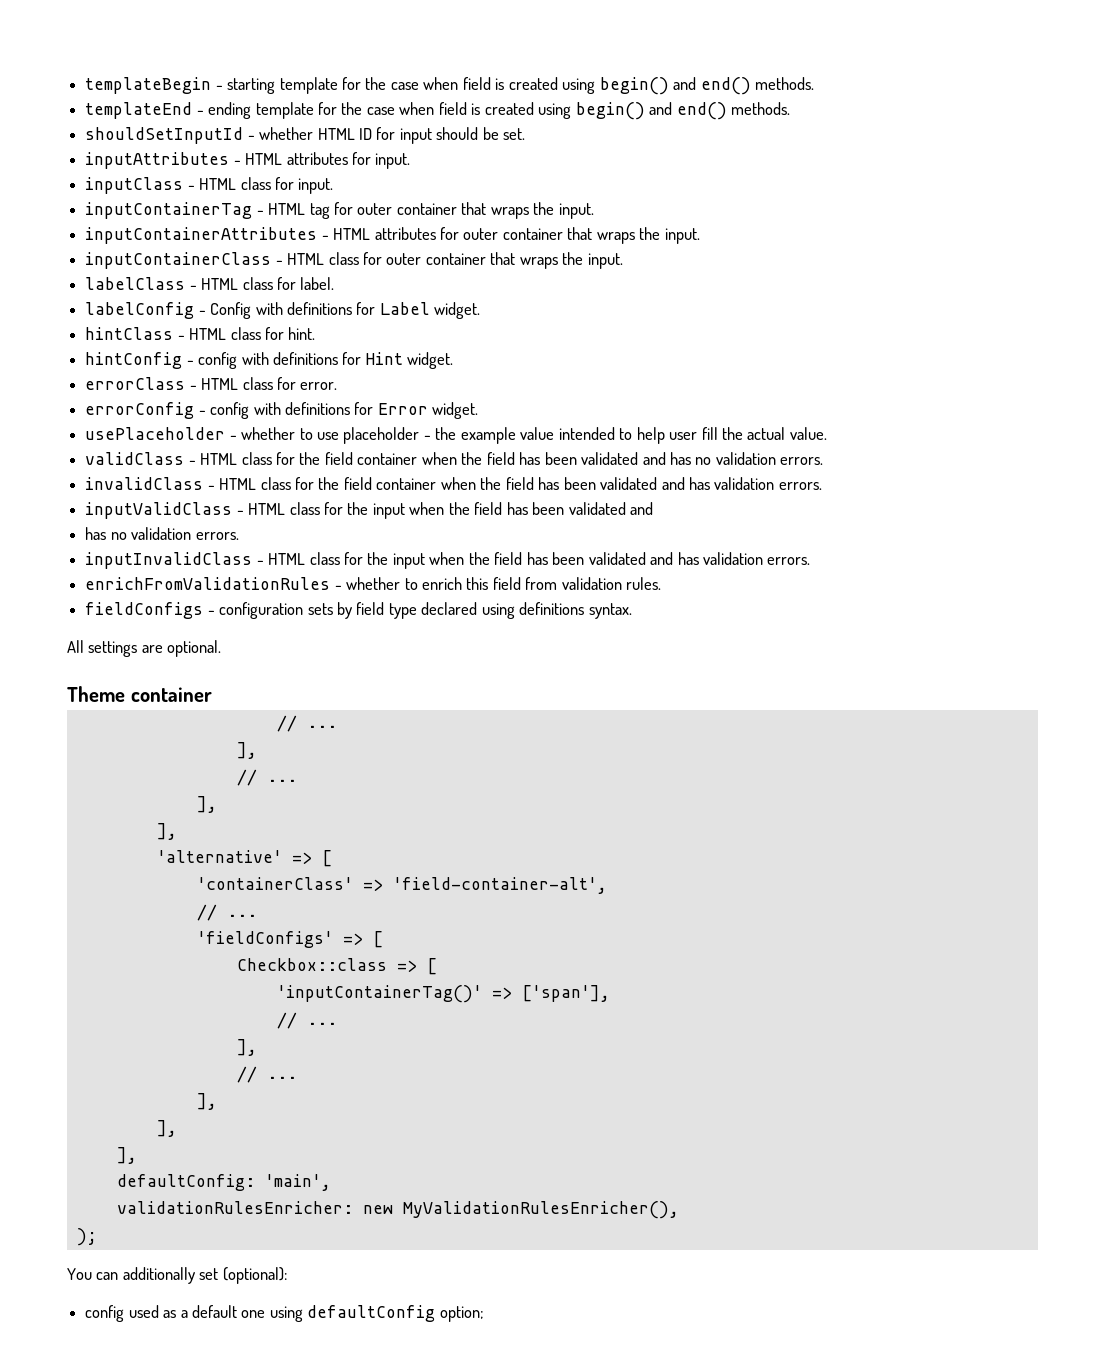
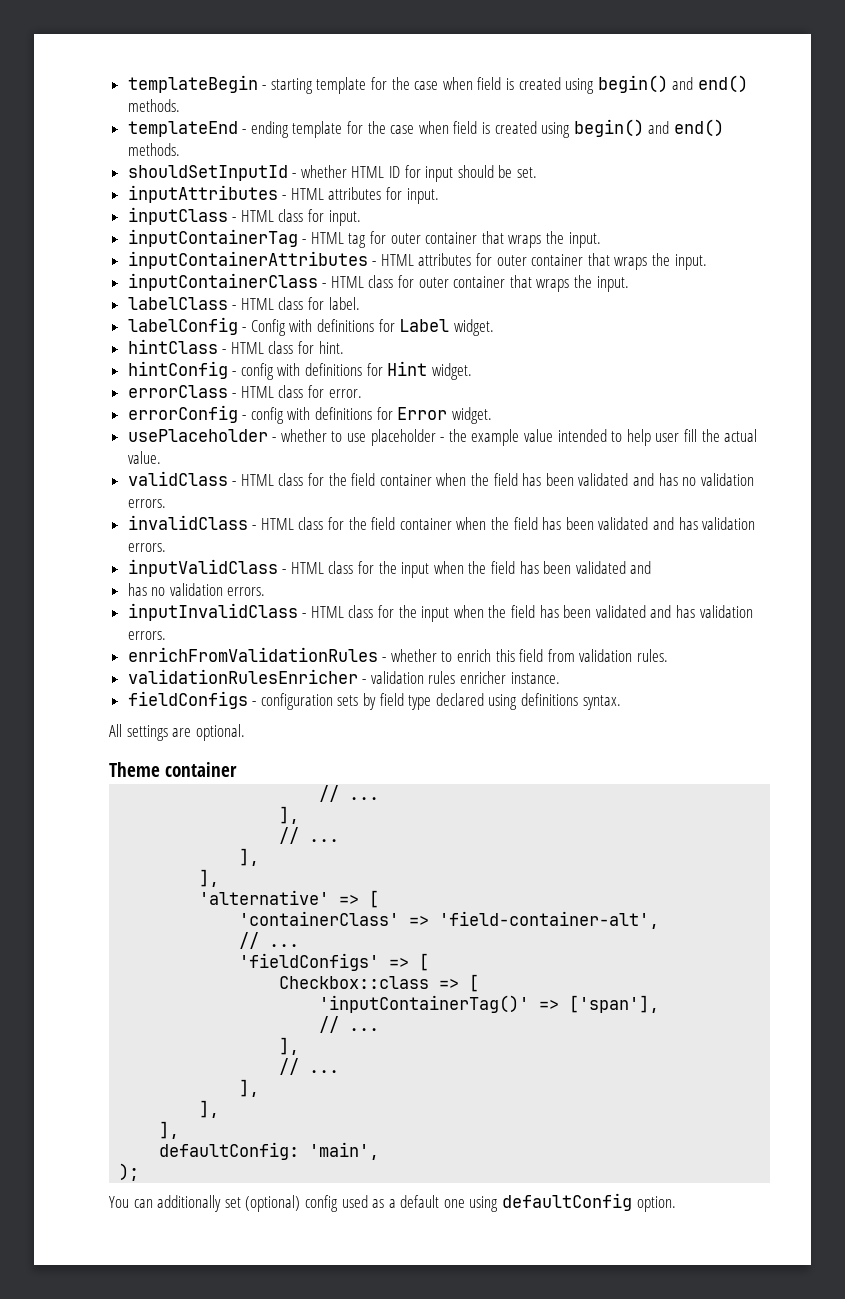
+ validationRulesEnricher - validation rules enricher instance.
- validationRulesEnricher: new MyValidationRulesEnricher(),
- You can additionally set (optional):
- config used as a default one using defaultConfig option;
+ You can additionally set (optional) config used as a default one using defaultConfig option.

